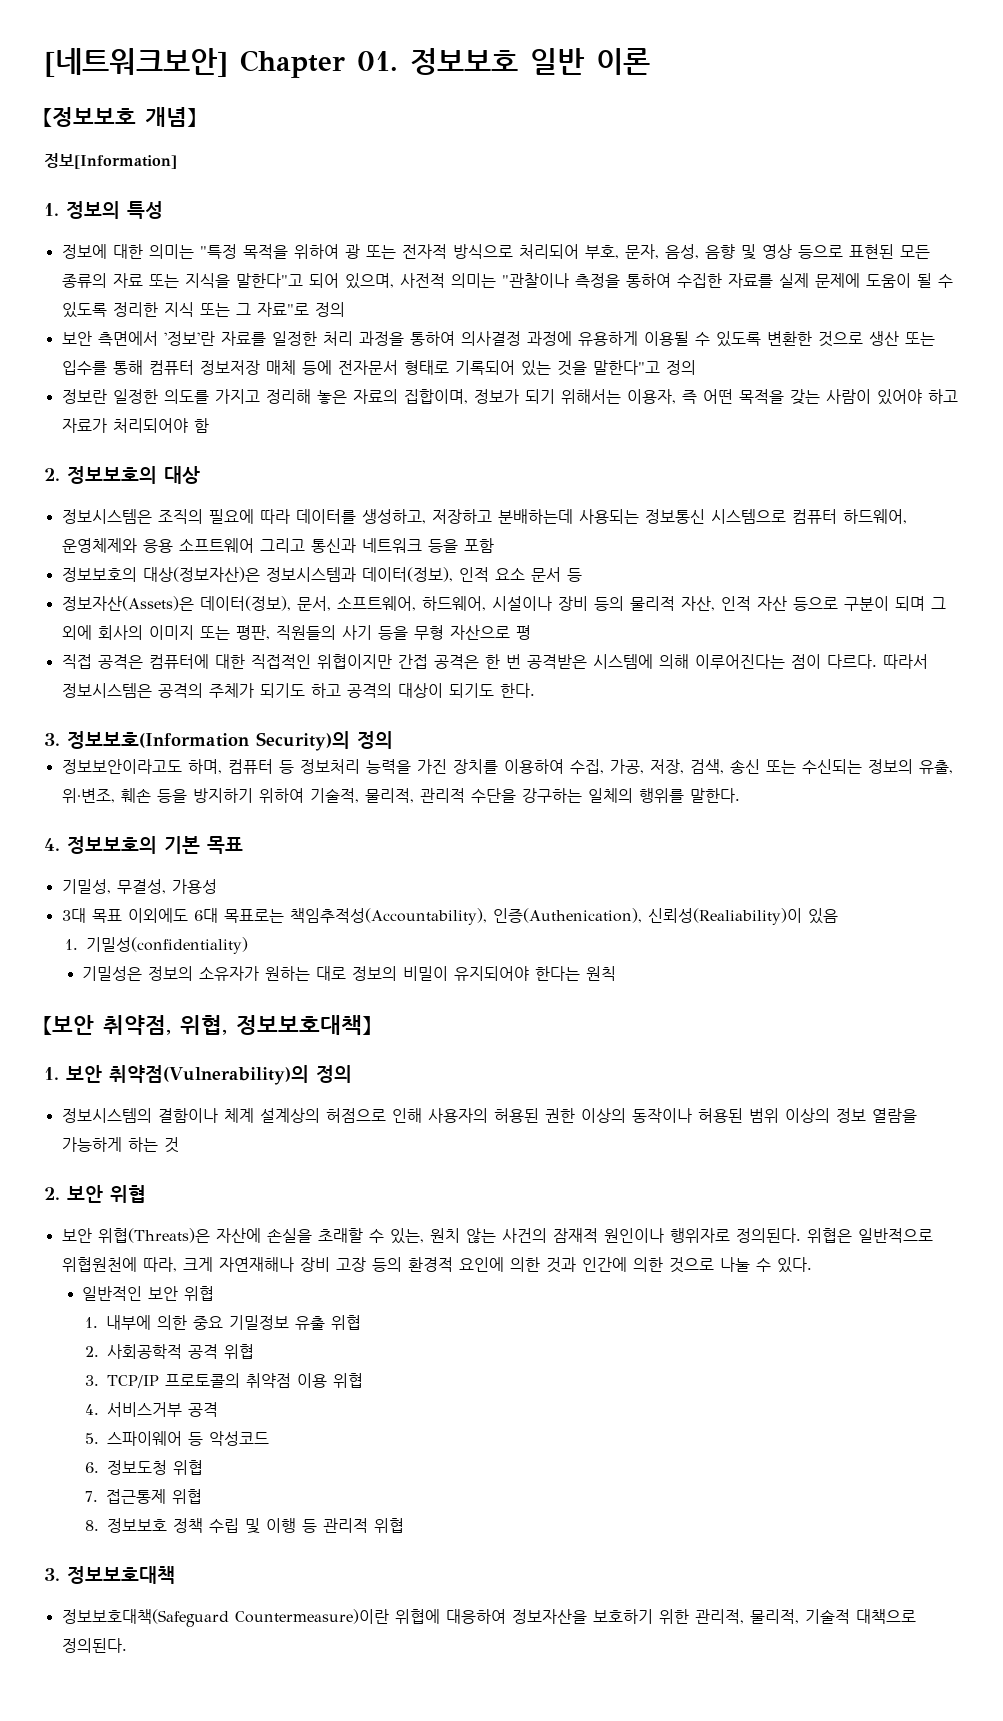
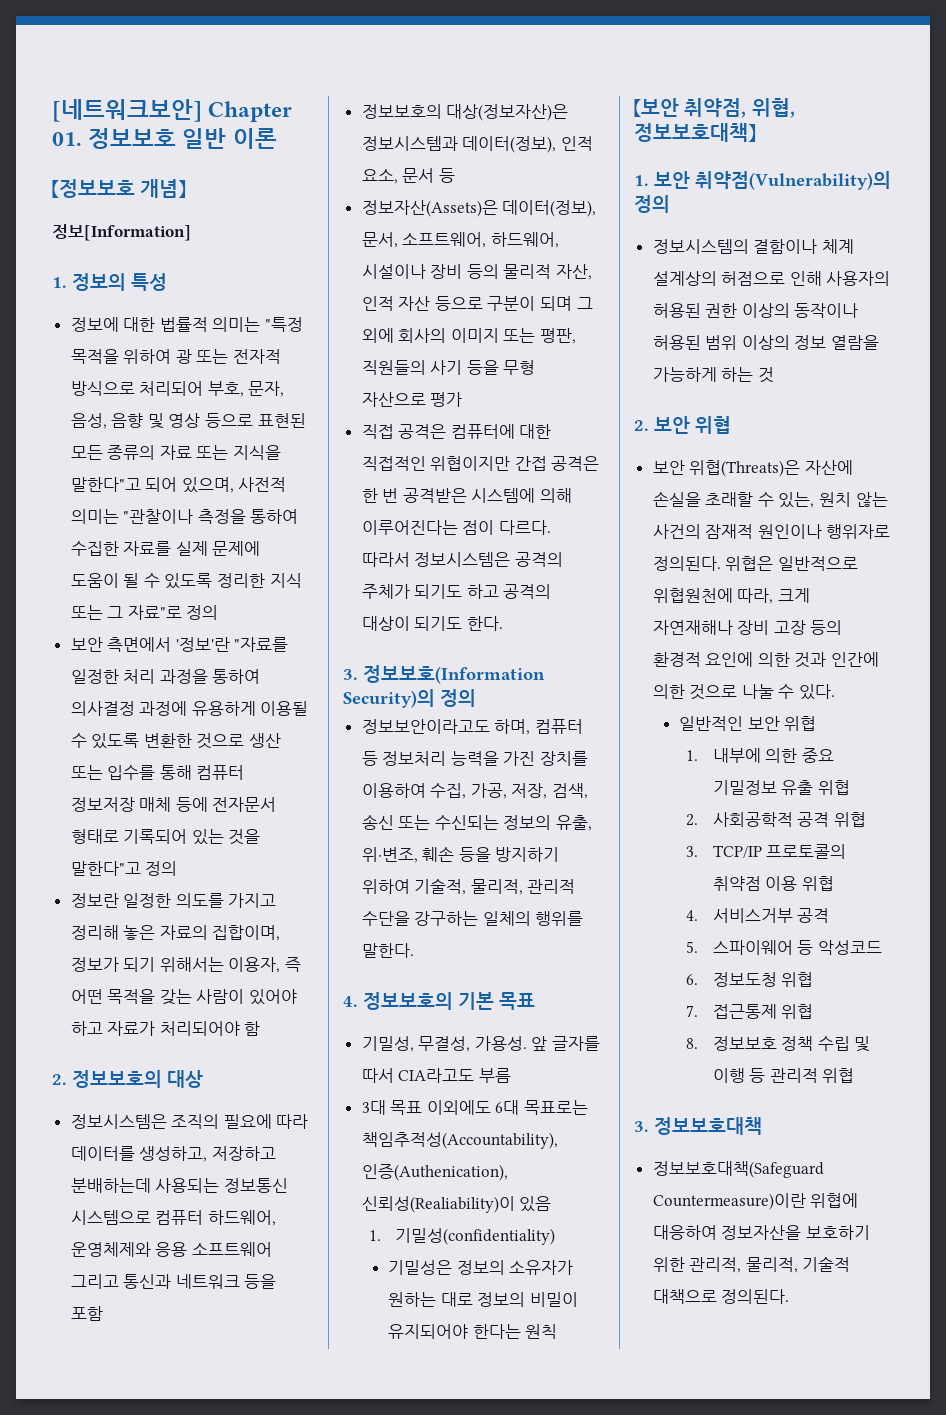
- 정보에 대한 의미는 "특정 목적을 위하여 광 또는 전자적 방식으로 처리되어 부호, 문자, 음성, 음향 및 영상 등으로 표현된 모든 종류의 자료 또는 지식을 말한다"고 되어 있으며, 사전적 의미는 "관찰이나 측정을 통하여 수집한 자료를 실제 문제에 도움이 될 수 있도록 정리한 지식 또는 그 자료"로 정의
+ 정보에 대한 법률적 의미는 "특정 목적을 위하여 광 또는 전자적 방식으로 처리되어 부호, 문자, 음성, 음향 및 영상 등으로 표현된 모든 종류의 자료 또는 지식을 말한다"고 되어 있으며, 사전적 의미는 "관찰이나 측정을 통하여 수집한 자료를 실제 문제에 도움이 될 수 있도록 정리한 지식 또는 그 자료"로 정의
- 보안 측면에서 '정보'란 자료를 일정한 처리 과정을 통하여 의사결정 과정에 유용하게 이용될 수 있도록 변환한 것으로 생산 또는 입수를 통해 컴퓨터 정보저장 매체 등에 전자문서 형태로 기록되어 있는 것을 말한다"고 정의
+ 보안 측면에서 '정보'란 "자료를 일정한 처리 과정을 통하여 의사결정 과정에 유용하게 이용될 수 있도록 변환한 것으로 생산 또는 입수를 통해 컴퓨터 정보저장 매체 등에 전자문서 형태로 기록되어 있는 것을 말한다"고 정의
- 정보보호의 대상(정보자산)은 정보시스템과 데이터(정보), 인적 요소 문서 등
+ 정보보호의 대상(정보자산)은 정보시스템과 데이터(정보), 인적 요소, 문서 등
- 정보자산(Assets)은 데이터(정보), 문서, 소프트웨어, 하드웨어, 시설이나 장비 등의 물리적 자산, 인적 자산 등으로 구분이 되며 그 외에 회사의 이미지 또는 평판, 직원들의 사기 등을 무형 자산으로 평
+ 정보자산(Assets)은 데이터(정보), 문서, 소프트웨어, 하드웨어, 시설이나 장비 등의 물리적 자산, 인적 자산 등으로 구분이 되며 그 외에 회사의 이미지 또는 평판, 직원들의 사기 등을 무형 자산으로 평가
- 기밀성, 무결성, 가용성
+ 기밀성, 무결성, 가용성. 앞 글자를 따서 CIA라고도 부름

